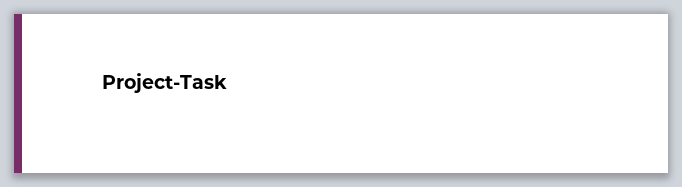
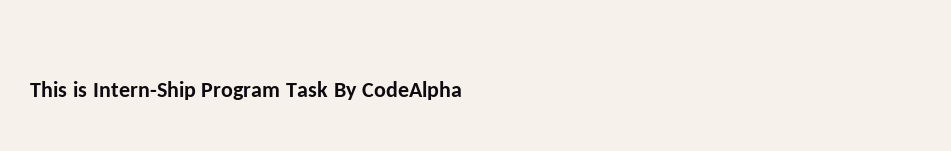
- Project-Task
+ This is Intern-Ship Program Task By CodeAlpha

